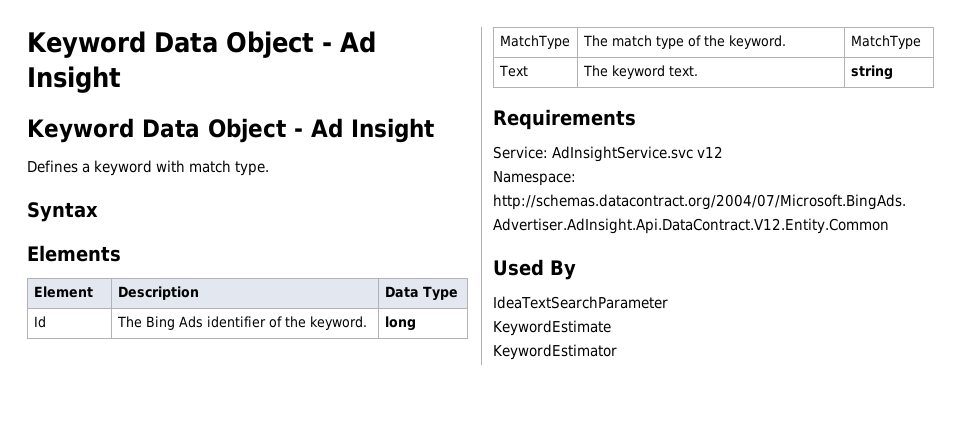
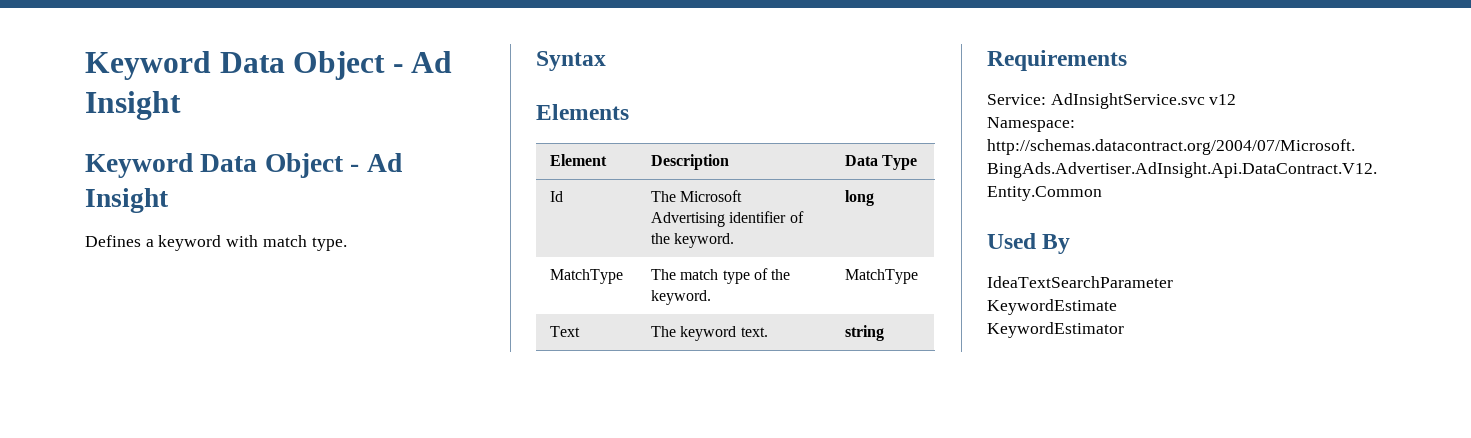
- Id | The Bing Ads identifier of the keyword. | long
+ Id | The Microsoft Advertising identifier of the keyword. | long

